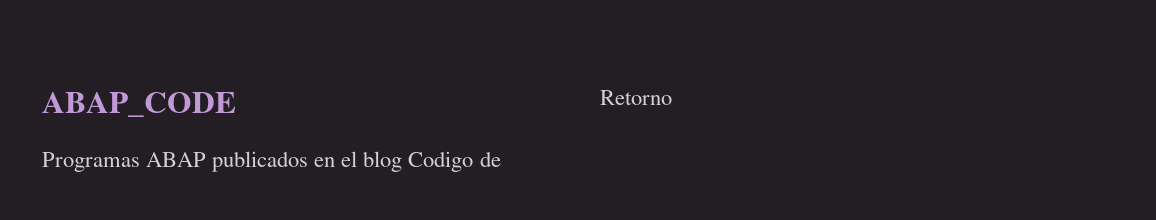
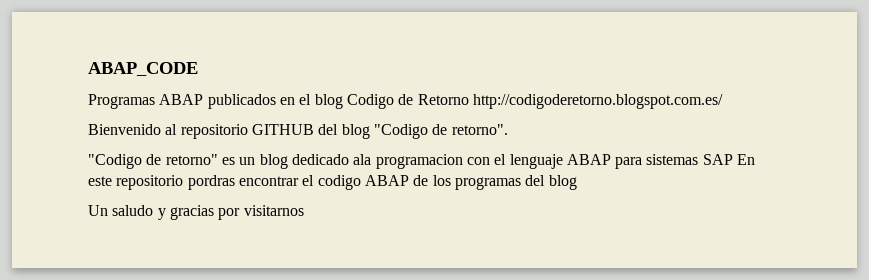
- Programas ABAP publicados en el blog Codigo de Retorno
+ Programas ABAP publicados en el blog Codigo de Retorno http://codigoderetorno.blogspot.com.es/
+ Bienvenido al repositorio GITHUB del blog "Codigo de retorno".
+ "Codigo de retorno" es un blog dedicado ala programacion con el lenguaje ABAP para sistemas SAP En este repositorio pordras encontrar el codigo ABAP de los programas del blog
+ Un saludo y gracias por visitarnos

